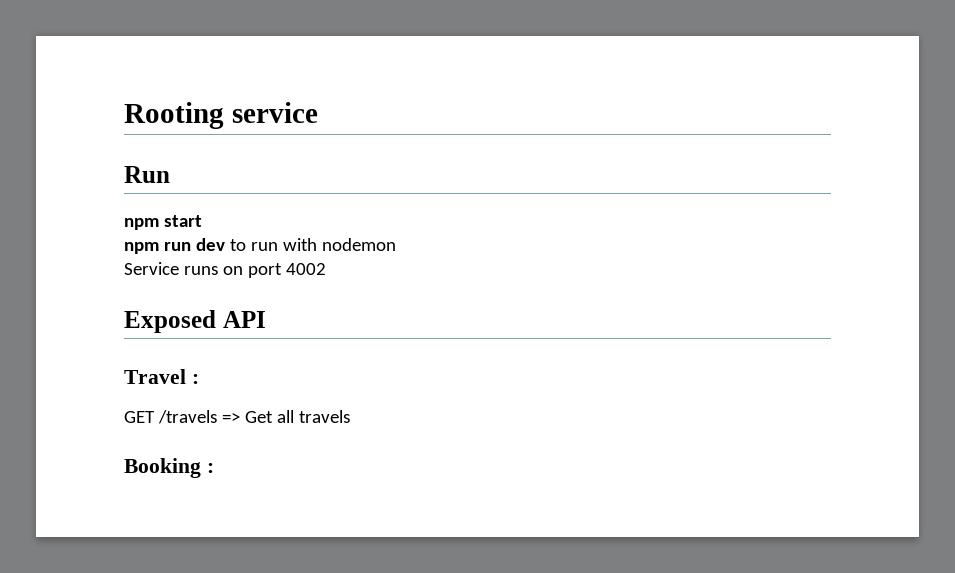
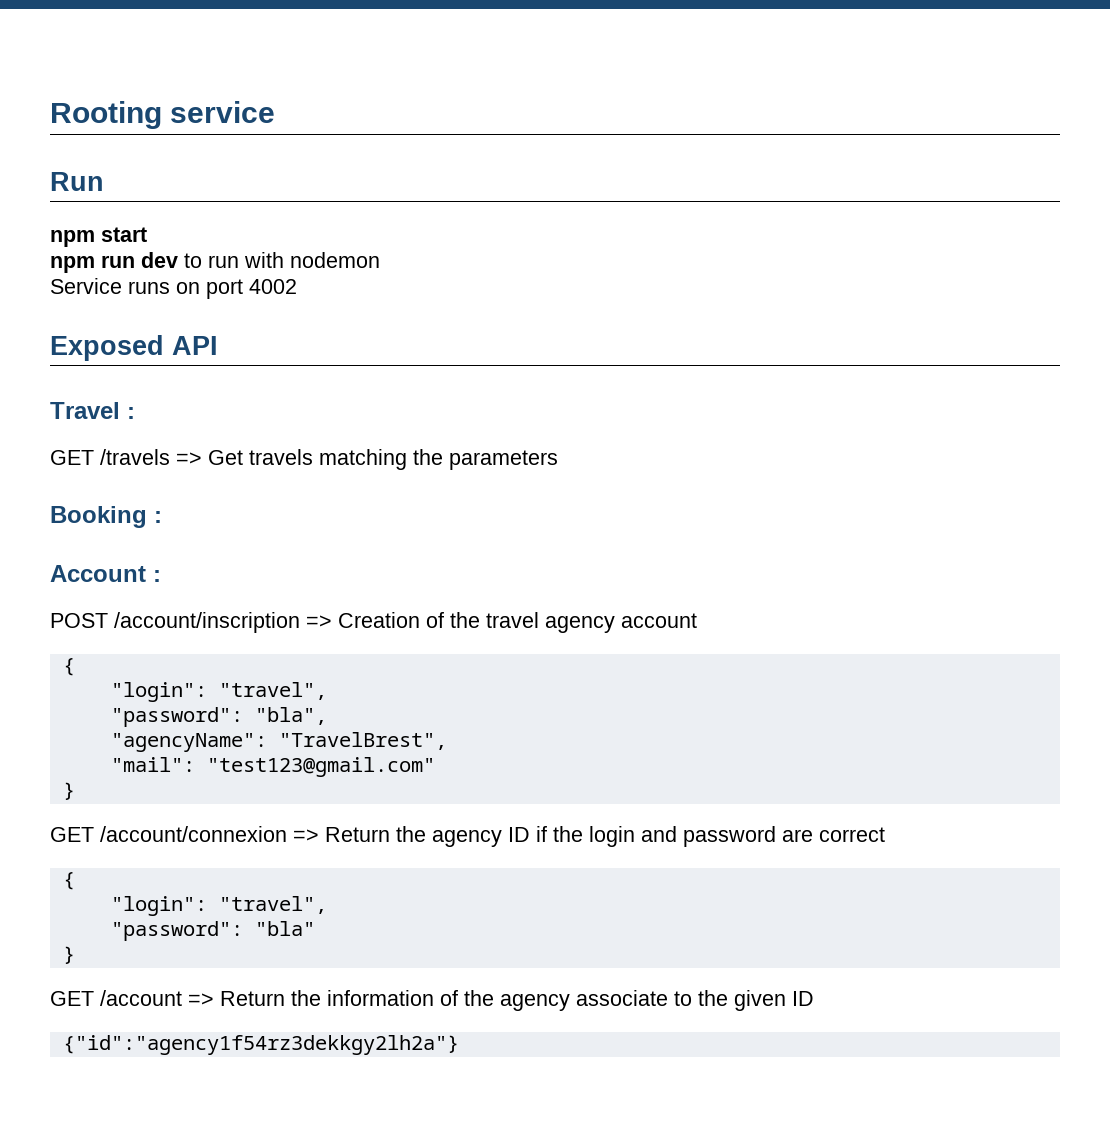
- GET /travels => Get all travels
+ GET /travels => Get travels matching the parameters
+ Account :
+ POST /account/inscription => Creation of the travel agency account
+ {
+ "login": "travel",
+ "password": "bla",
+ "agencyName": "TravelBrest",
+ "mail": "test123@gmail.com"
+ }
+ GET /account/connexion => Return the agency ID if the login and password are correct
+ {
+ "login": "travel",
+ "password": "bla"
+ }
+ GET /account => Return the information of the agency associate to the given ID
+ {"id":"agency1f54rz3dekkgy2lh2a"}

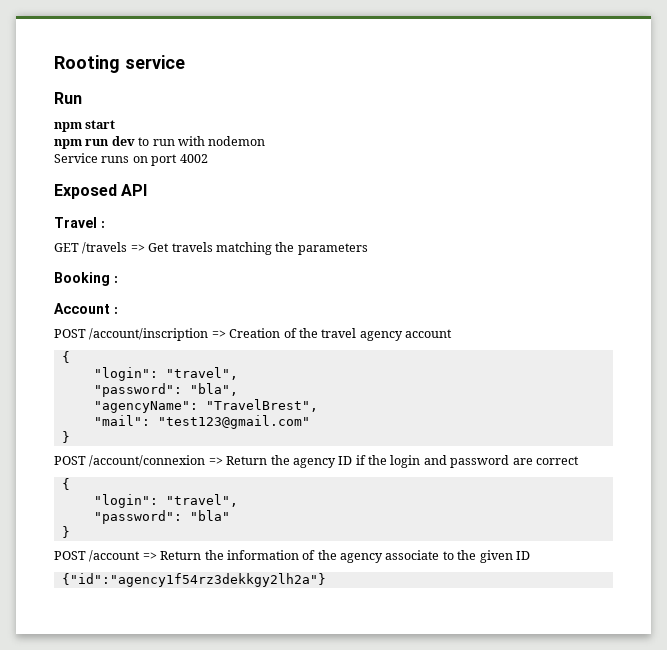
- GET /account/connexion => Return the agency ID if the login and password are correct
+ POST /account/connexion => Return the agency ID if the login and password are correct
- GET /account => Return the information of the agency associate to the given ID
+ POST /account => Return the information of the agency associate to the given ID

